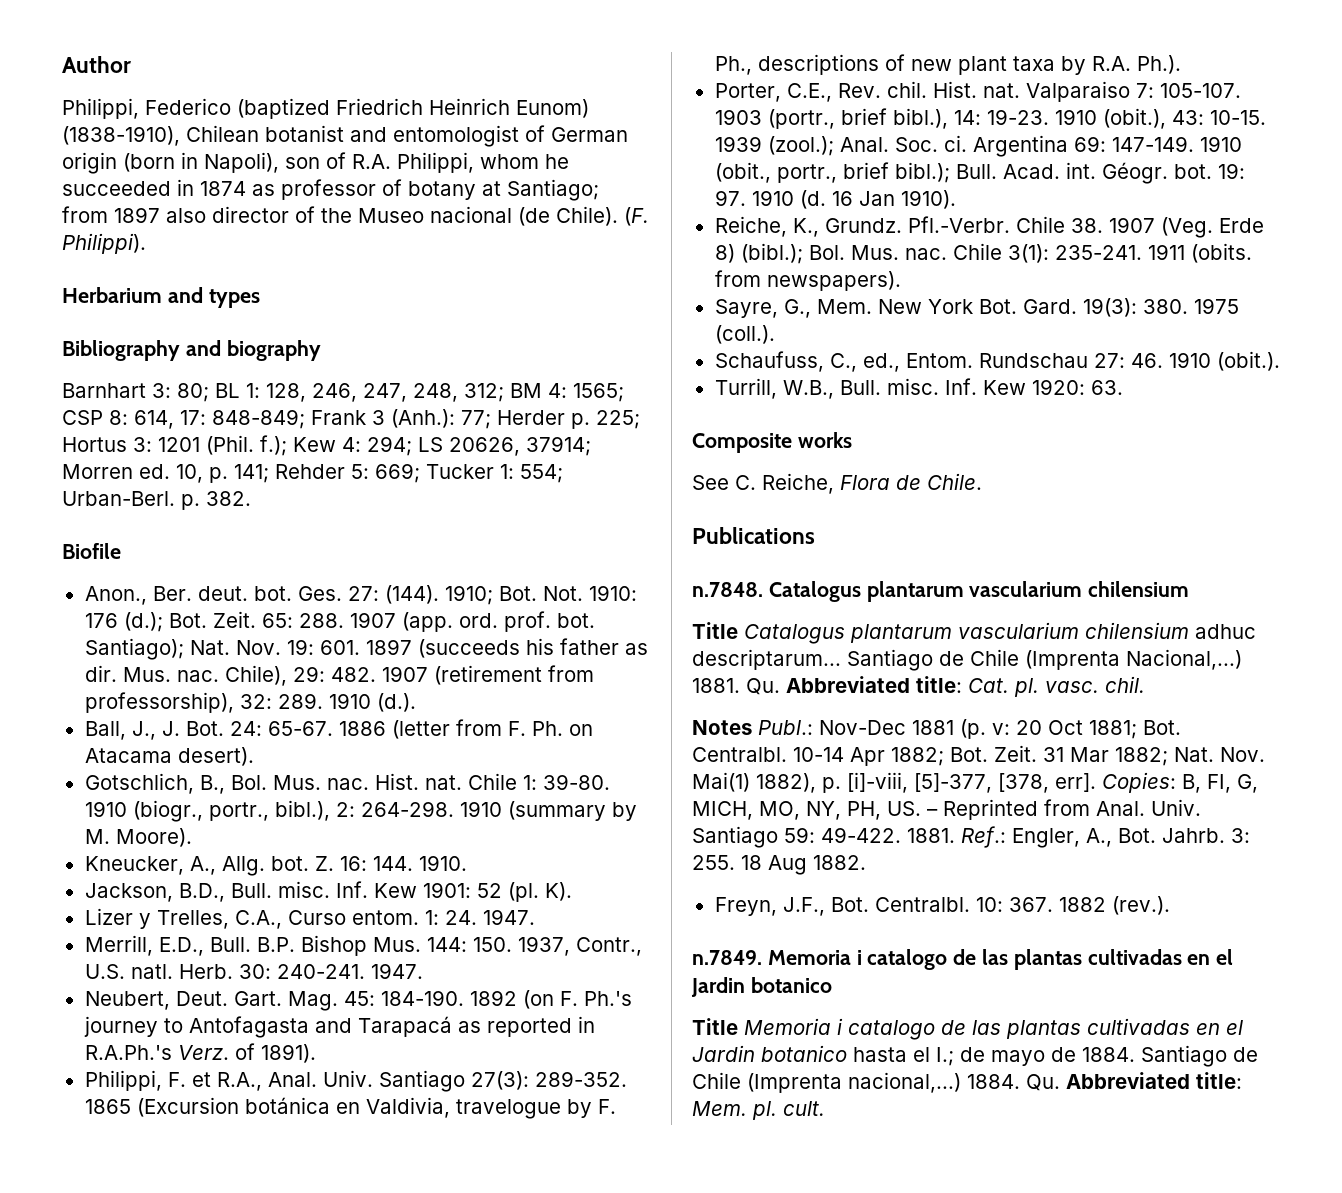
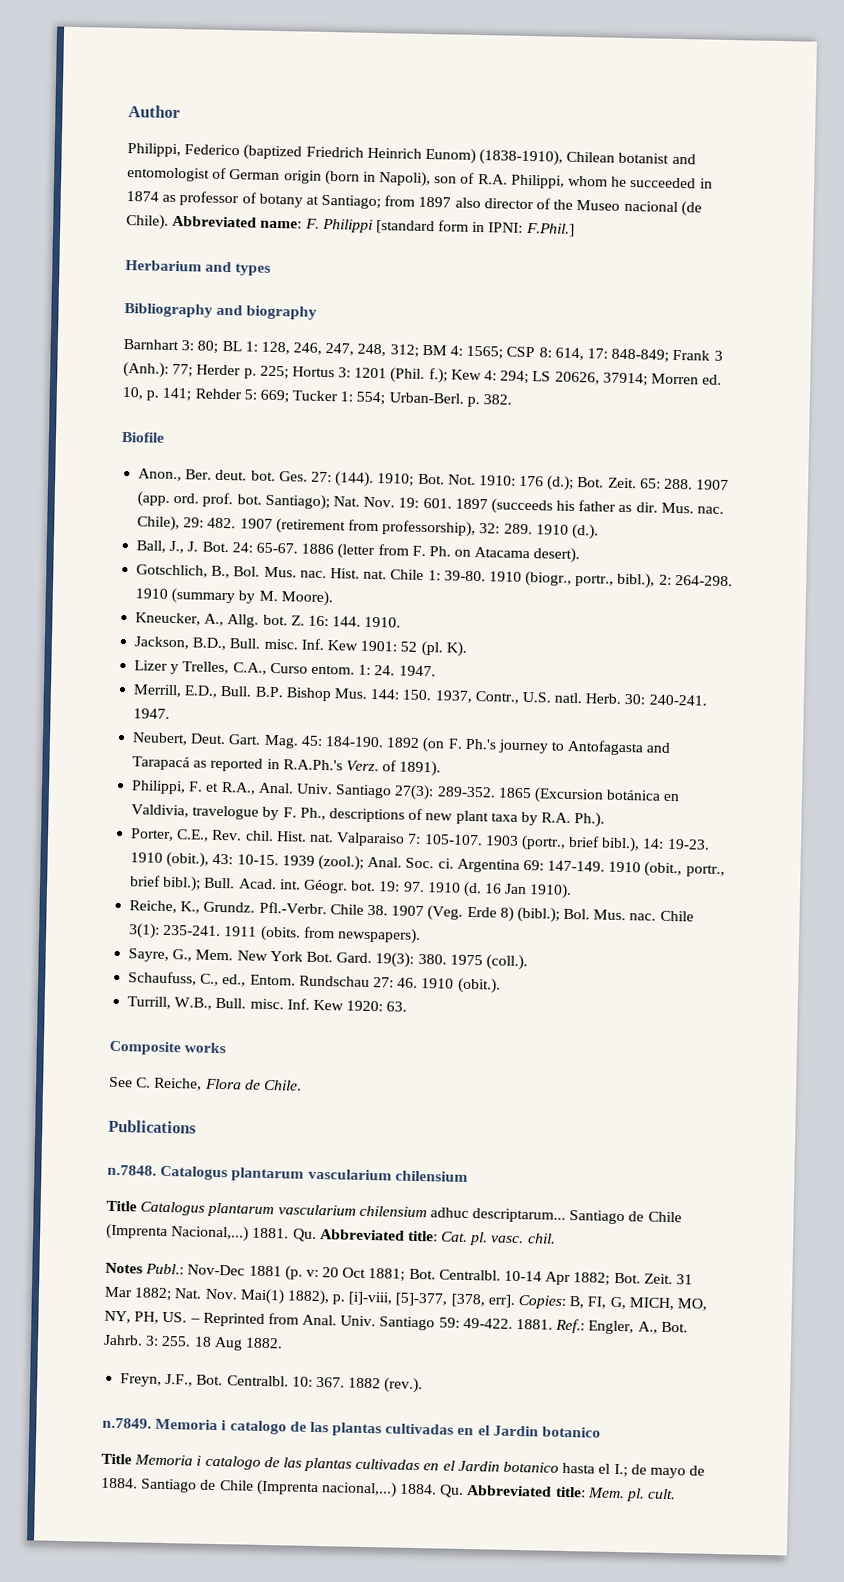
- (F. Philippi).
+ Abbreviated name: F. Philippi [standard form in IPNI: F.Phil.]

